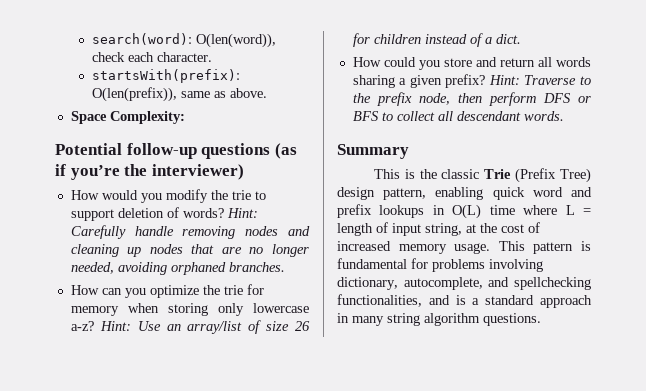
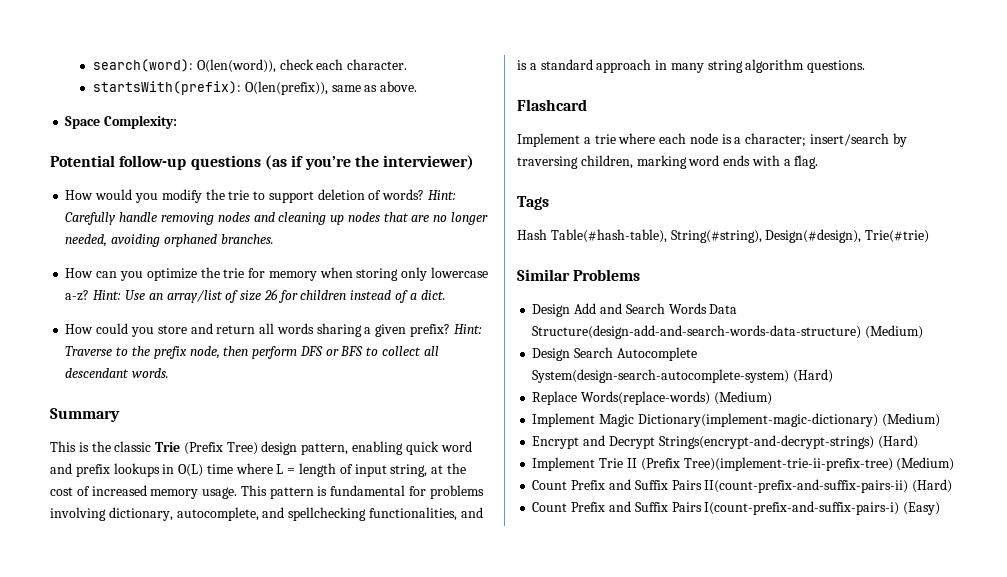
+ Flashcard
+ Implement a trie where each node is a character; insert/search by traversing children, marking word ends with a flag.
+ Tags
+ Hash Table(#hash-table), String(#string), Design(#design), Trie(#trie)
+ Similar Problems
+ Design Add and Search Words Data Structure(design-add-and-search-words-data-structure) (Medium)
+ Design Search Autocomplete System(design-search-autocomplete-system) (Hard)
+ Replace Words(replace-words) (Medium)
+ Implement Magic Dictionary(implement-magic-dictionary) (Medium)
+ Encrypt and Decrypt Strings(encrypt-and-decrypt-strings) (Hard)
+ Implement Trie II (Prefix Tree)(implement-trie-ii-prefix-tree) (Medium)
+ Count Prefix and Suffix Pairs II(count-prefix-and-suffix-pairs-ii) (Hard)
+ Count Prefix and Suffix Pairs I(count-prefix-and-suffix-pairs-i) (Easy)

